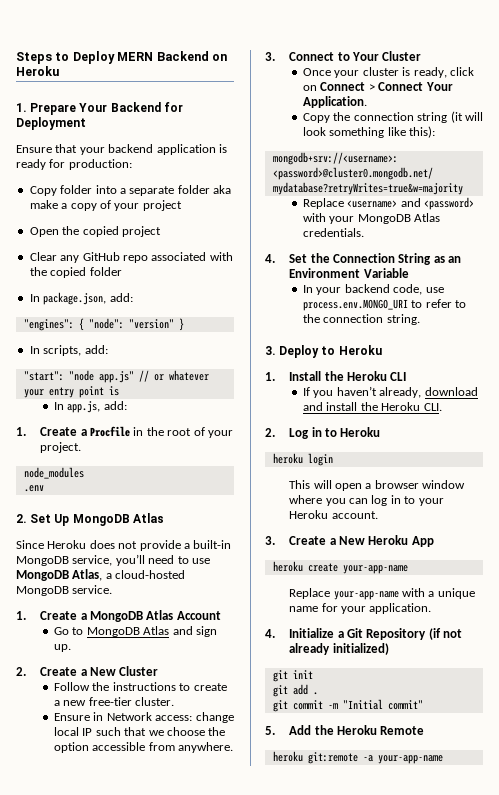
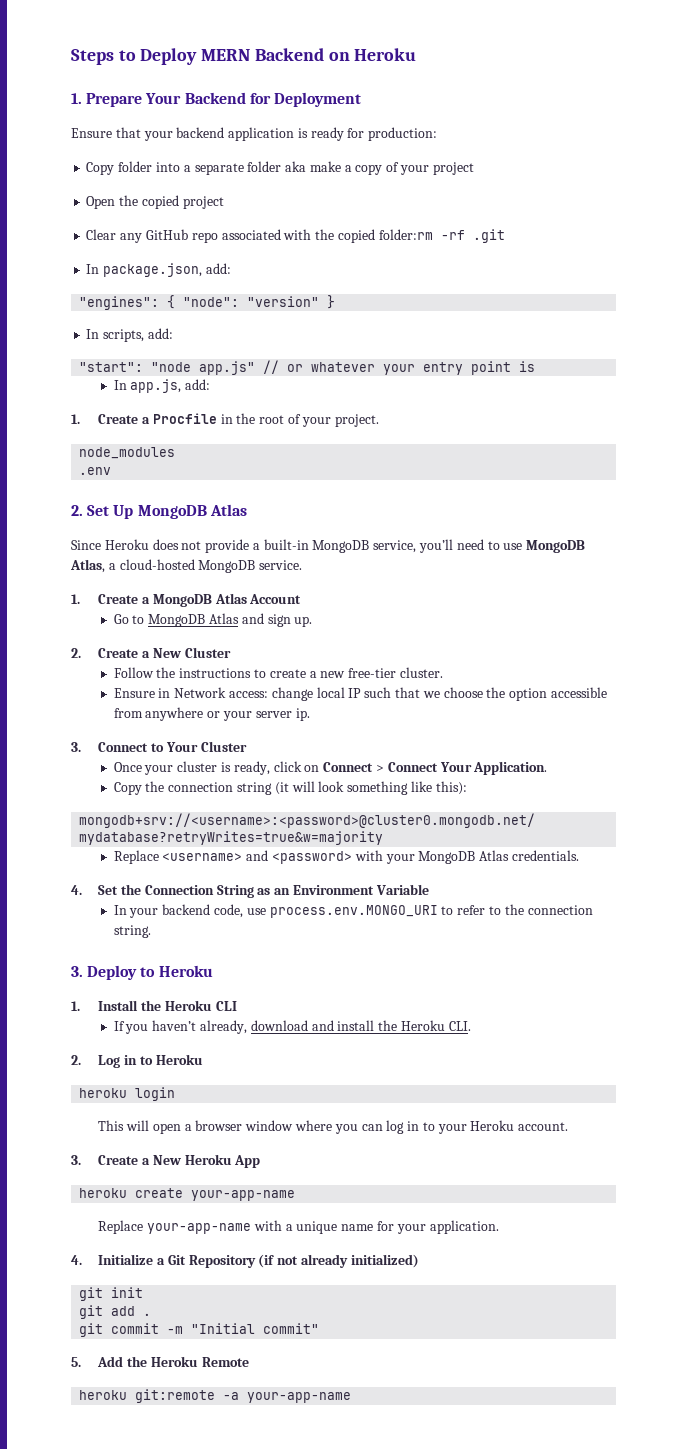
- Clear any GitHub repo associated with the copied folder
+ Clear any GitHub repo associated with the copied folder:rm -rf .git
- Ensure in Network access: change local IP such that we choose the option accessible from anywhere.
+ Ensure in Network access: change local IP such that we choose the option accessible from anywhere or your server ip.

